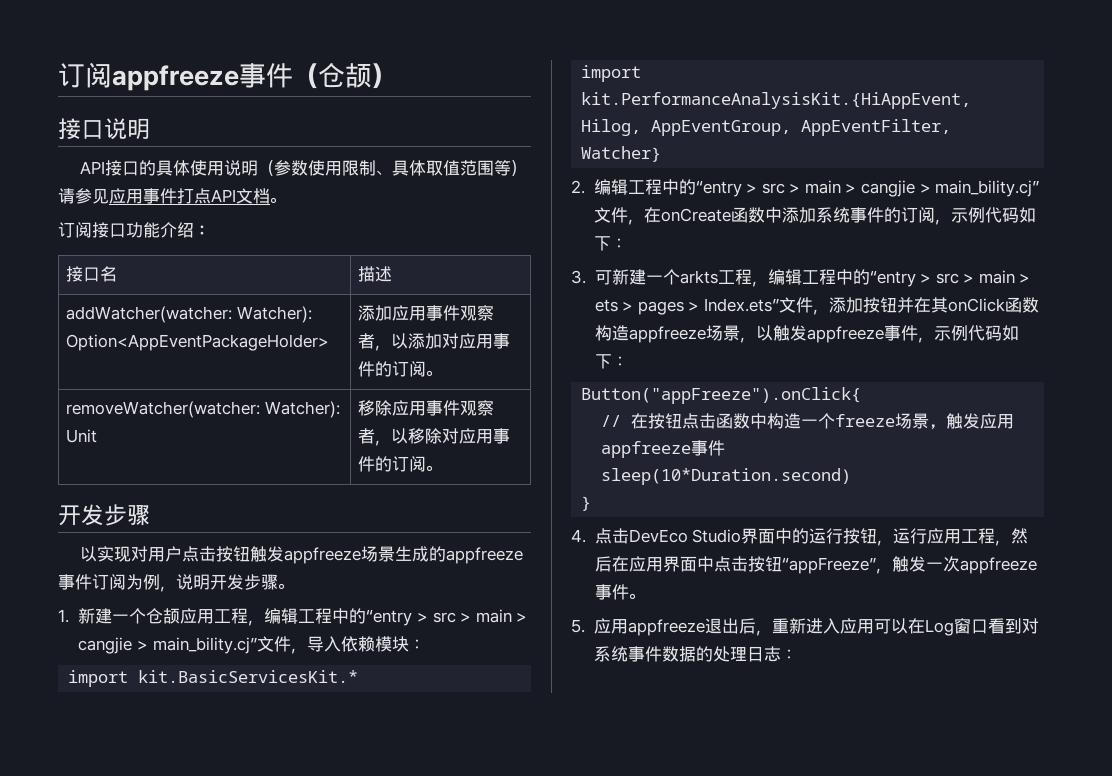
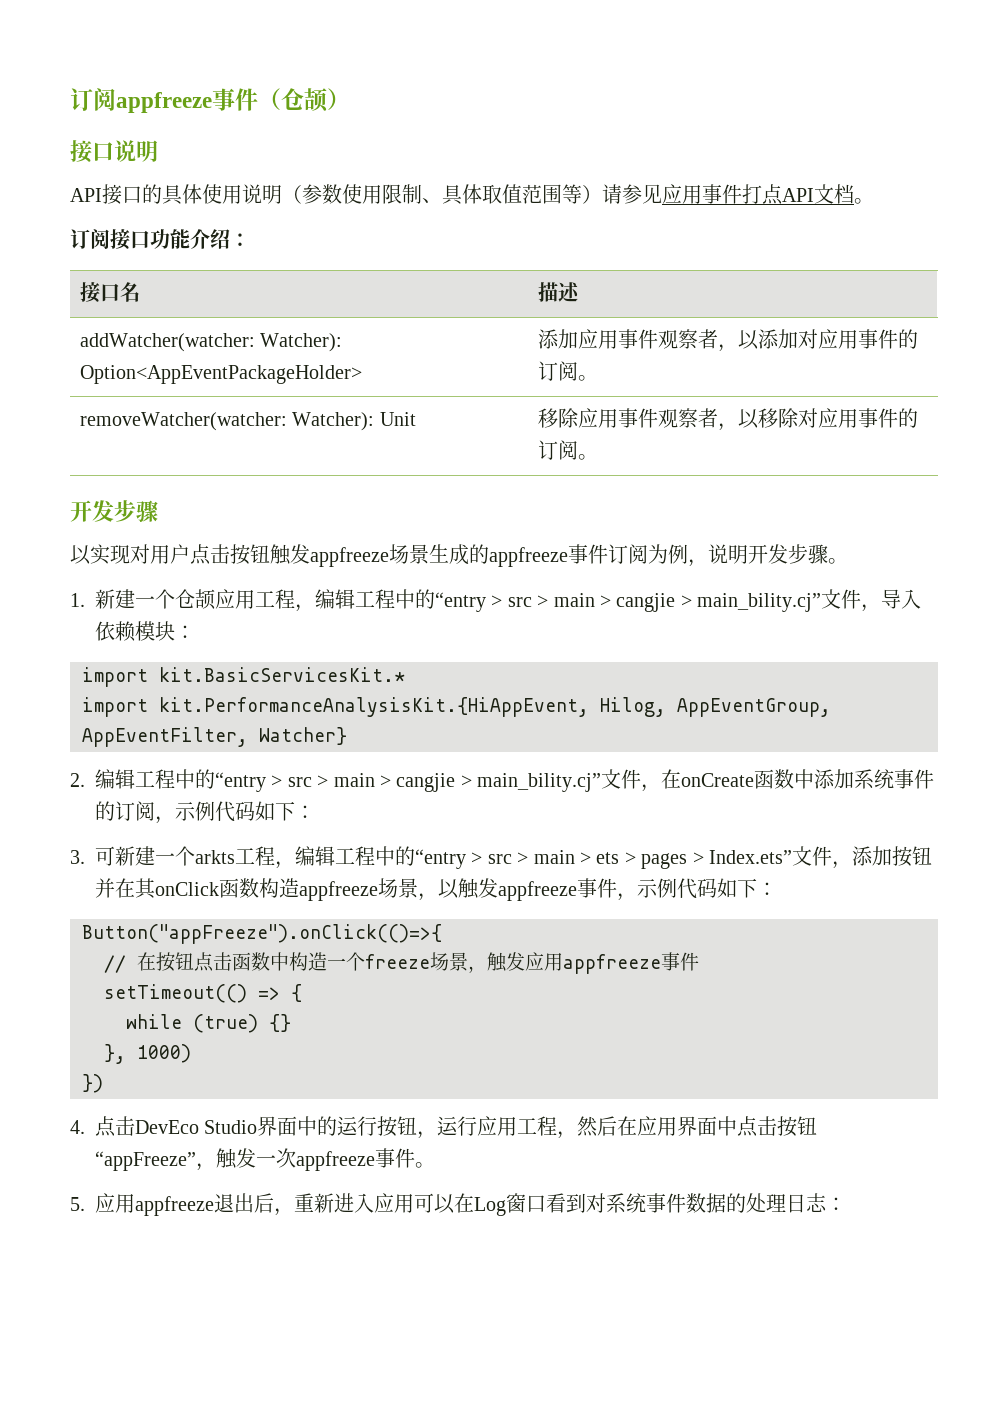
- Button("appFreeze").onClick{
+ Button("appFreeze").onClick(()=>{
- sleep(10*Duration.second)
- }
+ setTimeout(() => {
+ while (true) {}
+ }, 1000)
+ })

